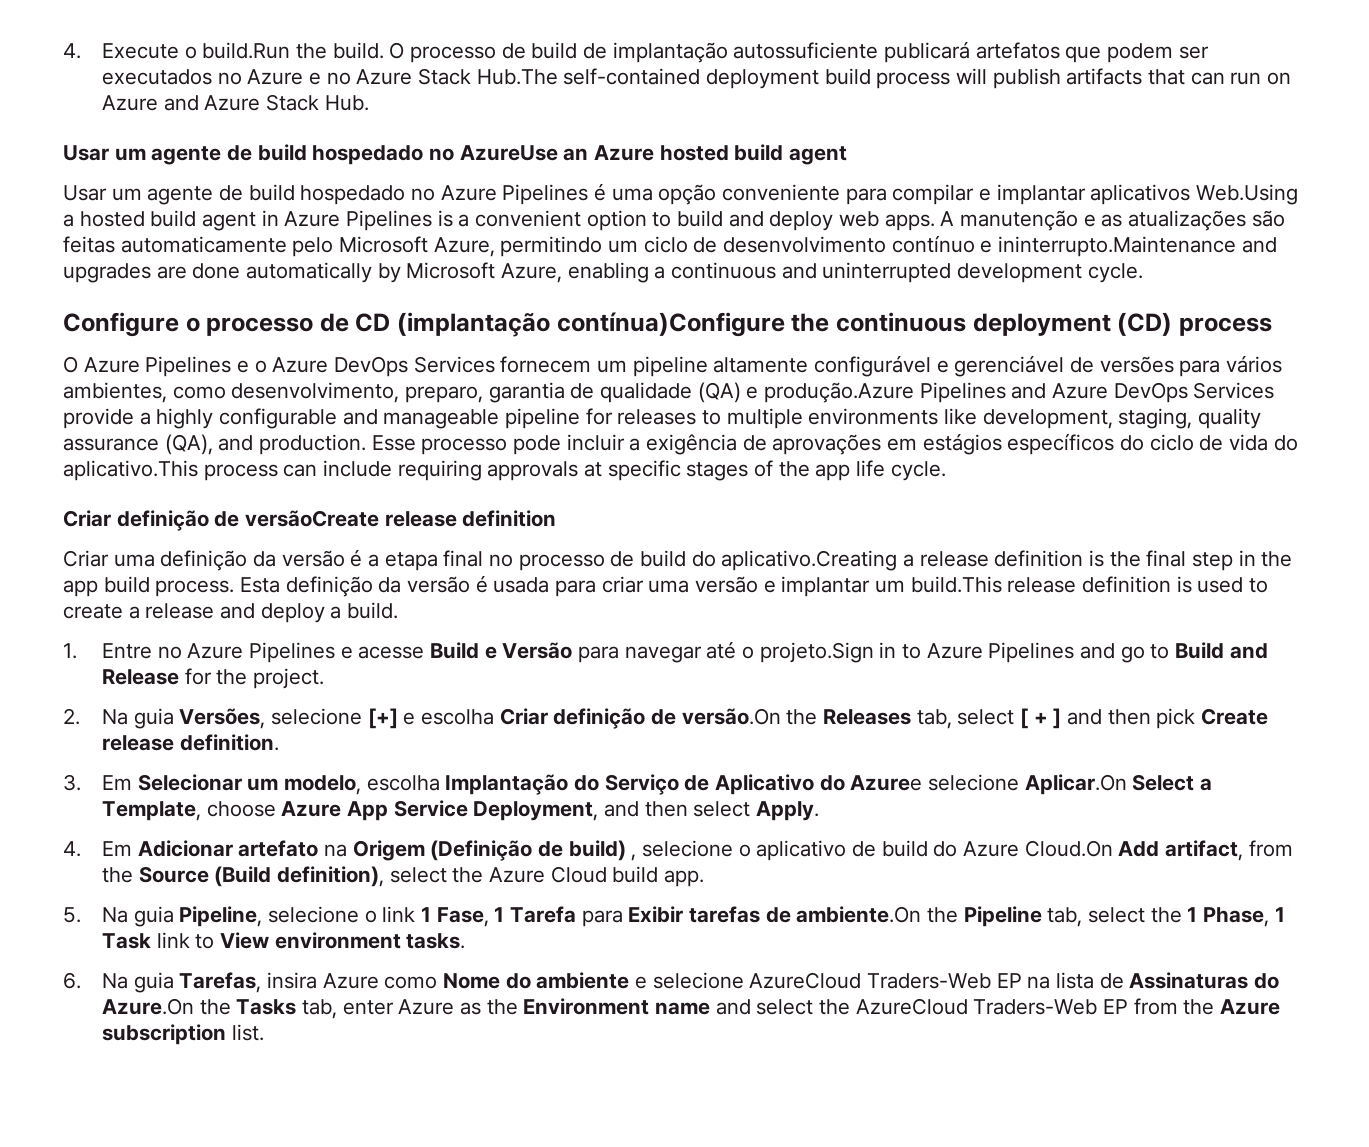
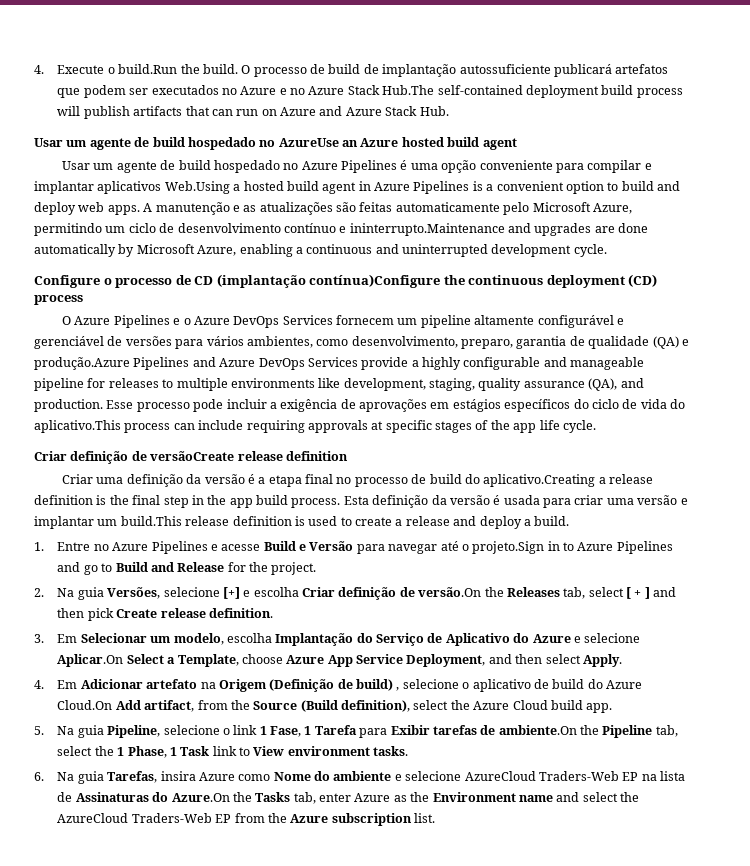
- 3. Em Selecionar um modelo, escolha Implantação do Serviço de Aplicativo do Azuree selecione Aplicar.On Select a Template, choose Azure App Service Deployment, and then select Apply.
+ 3. Em Selecionar um modelo, escolha Implantação do Serviço de Aplicativo do Azure e selecione Aplicar.On Select a Template, choose Azure App Service Deployment, and then select Apply.

